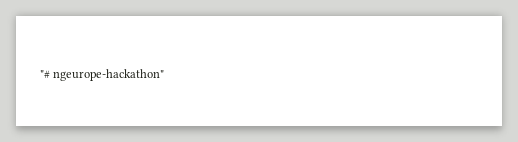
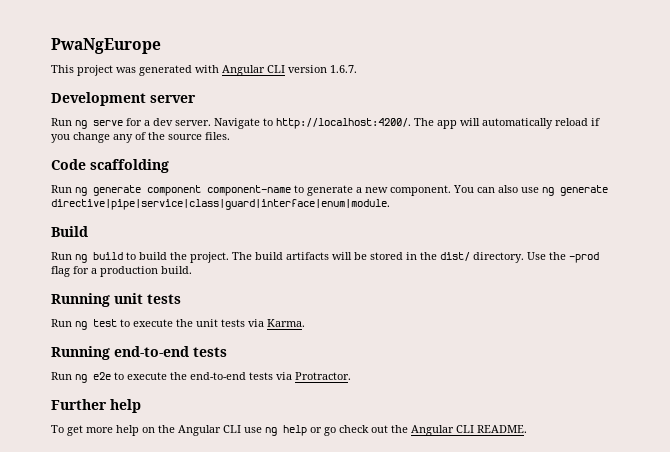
- "# ngeurope-hackathon"
+ PwaNgEurope
+ This project was generated with Angular CLI version 1.6.7.
+ Development server
+ Run ng serve for a dev server. Navigate to http://localhost:4200/. The app will automatically reload if you change any of the source files.
+ Code scaffolding
+ Run ng generate component component-name to generate a new component. You can also use ng generate directive|pipe|service|class|guard|interface|enum|module.
+ Build
+ Run ng build to build the project. The build artifacts will be stored in the dist/ directory. Use the -prod flag for a production build.
+ Running unit tests
+ Run ng test to execute the unit tests via Karma.
+ Running end-to-end tests
+ Run ng e2e to execute the end-to-end tests via Protractor.
+ Further help
+ To get more help on the Angular CLI use ng help or go check out the Angular CLI README.

